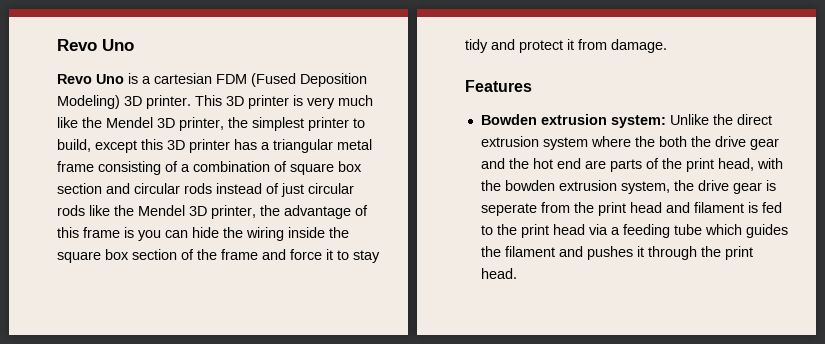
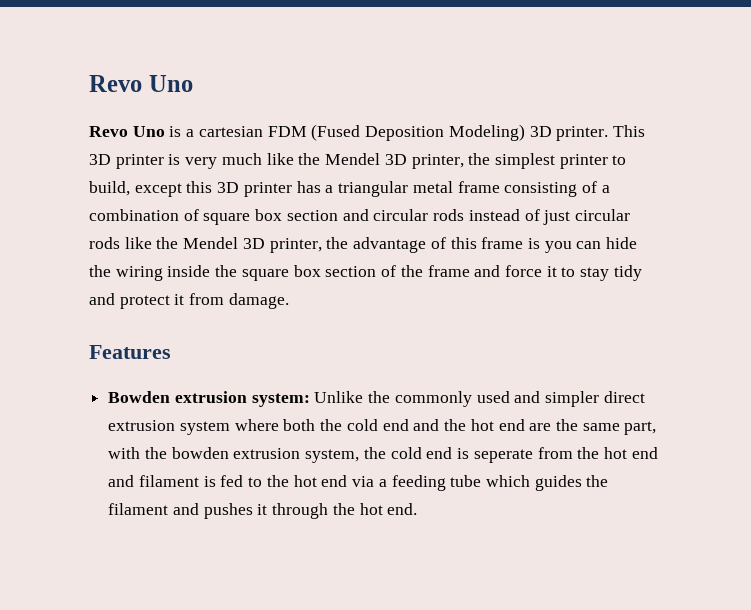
- Bowden extrusion system: Unlike the direct extrusion system where the both the drive gear and the hot end are parts of the print head, with the bowden extrusion system, the drive gear is seperate from the print head and filament is fed to the print head via a feeding tube which guides the filament and pushes it through the print head.
+ Bowden extrusion system: Unlike the commonly used and simpler direct extrusion system where both the cold end and the hot end are the same part, with the bowden extrusion system, the cold end is seperate from the hot end and filament is fed to the hot end via a feeding tube which guides the filament and pushes it through the hot end.

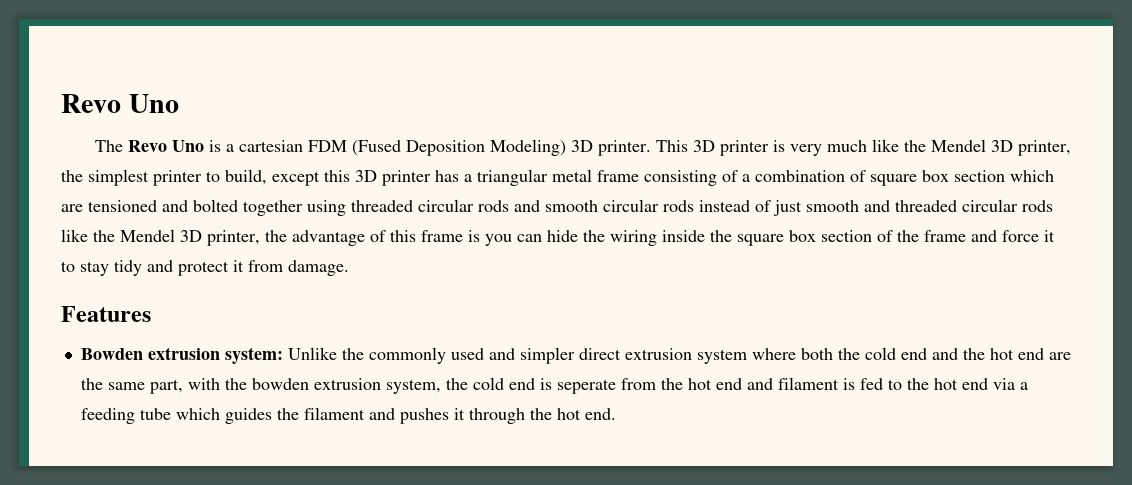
- Revo Uno is a cartesian FDM (Fused Deposition Modeling) 3D printer.
+ The Revo Uno is a cartesian FDM (Fused Deposition Modeling) 3D printer.
- This 3D printer is very much like the Mendel 3D printer, the simplest printer to build, except this 3D printer has a triangular metal frame consisting of a combination of square box section and circular rods instead of just circular rods like the Mendel 3D printer, the advantage of this frame is you can hide the wiring inside the square box section of the frame and force it to stay tidy and protect it from damage.
+ This 3D printer is very much like the Mendel 3D printer, the simplest printer to build, except this 3D printer has a triangular metal frame consisting of a combination of square box section which are tensioned and bolted together using threaded circular rods and smooth circular rods instead of just smooth and threaded circular rods like the Mendel 3D printer, the advantage of this frame is you can hide the wiring inside the square box section of the frame and force it to stay tidy and protect it from damage.

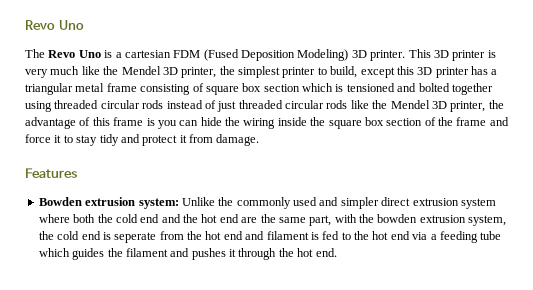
- This 3D printer is very much like the Mendel 3D printer, the simplest printer to build, except this 3D printer has a triangular metal frame consisting of a combination of square box section which are tensioned and bolted together using threaded circular rods and smooth circular rods instead of just smooth and threaded circular rods like the Mendel 3D printer, the advantage of this frame is you can hide the wiring inside the square box section of the frame and force it to stay tidy and protect it from damage.
+ This 3D printer is very much like the Mendel 3D printer, the simplest printer to build, except this 3D printer has a triangular metal frame consisting of square box section which is tensioned and bolted together using threaded circular rods instead of just threaded circular rods like the Mendel 3D printer, the advantage of this frame is you can hide the wiring inside the square box section of the frame and force it to stay tidy and protect it from damage.

